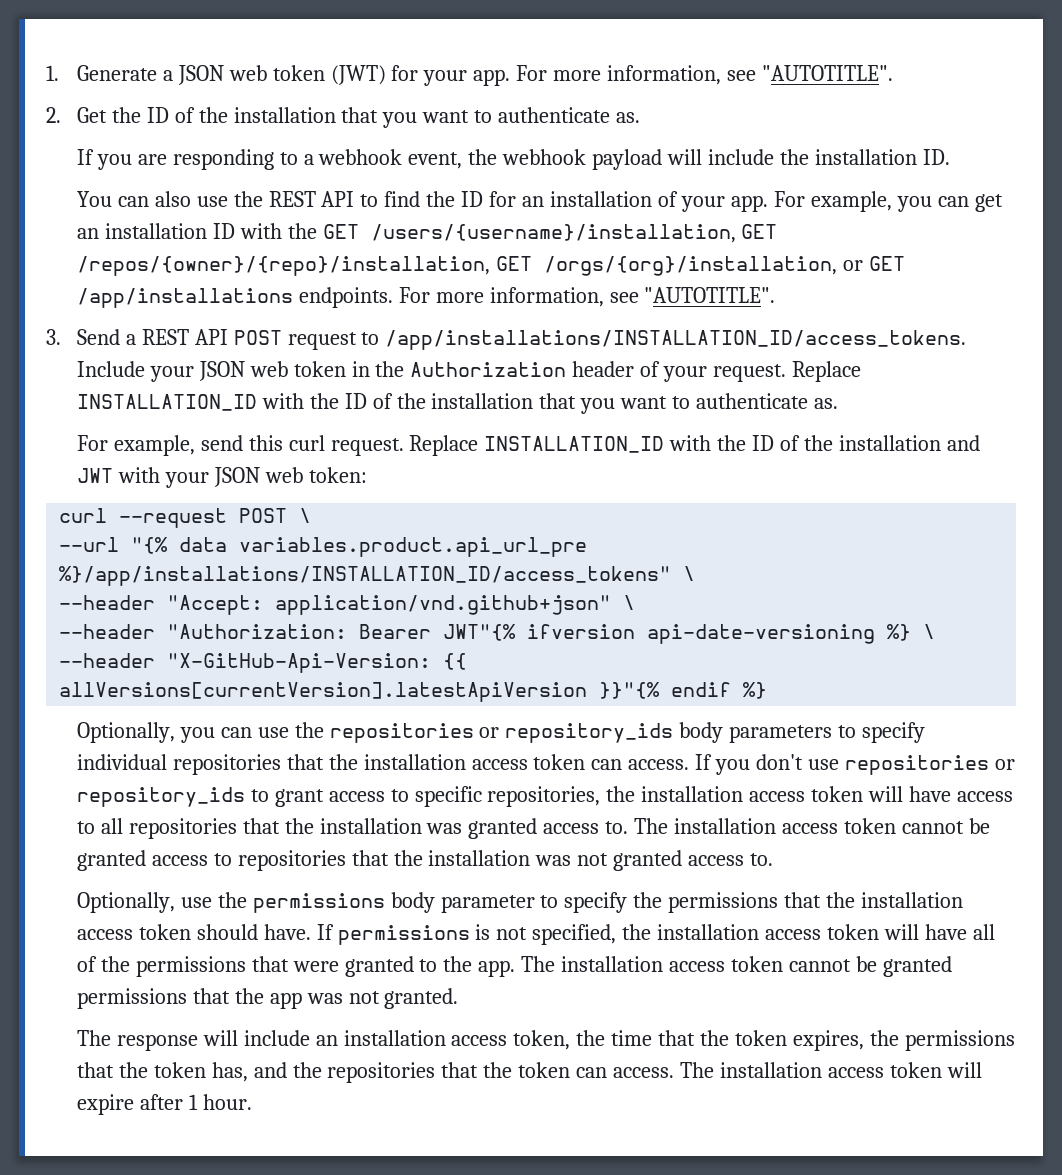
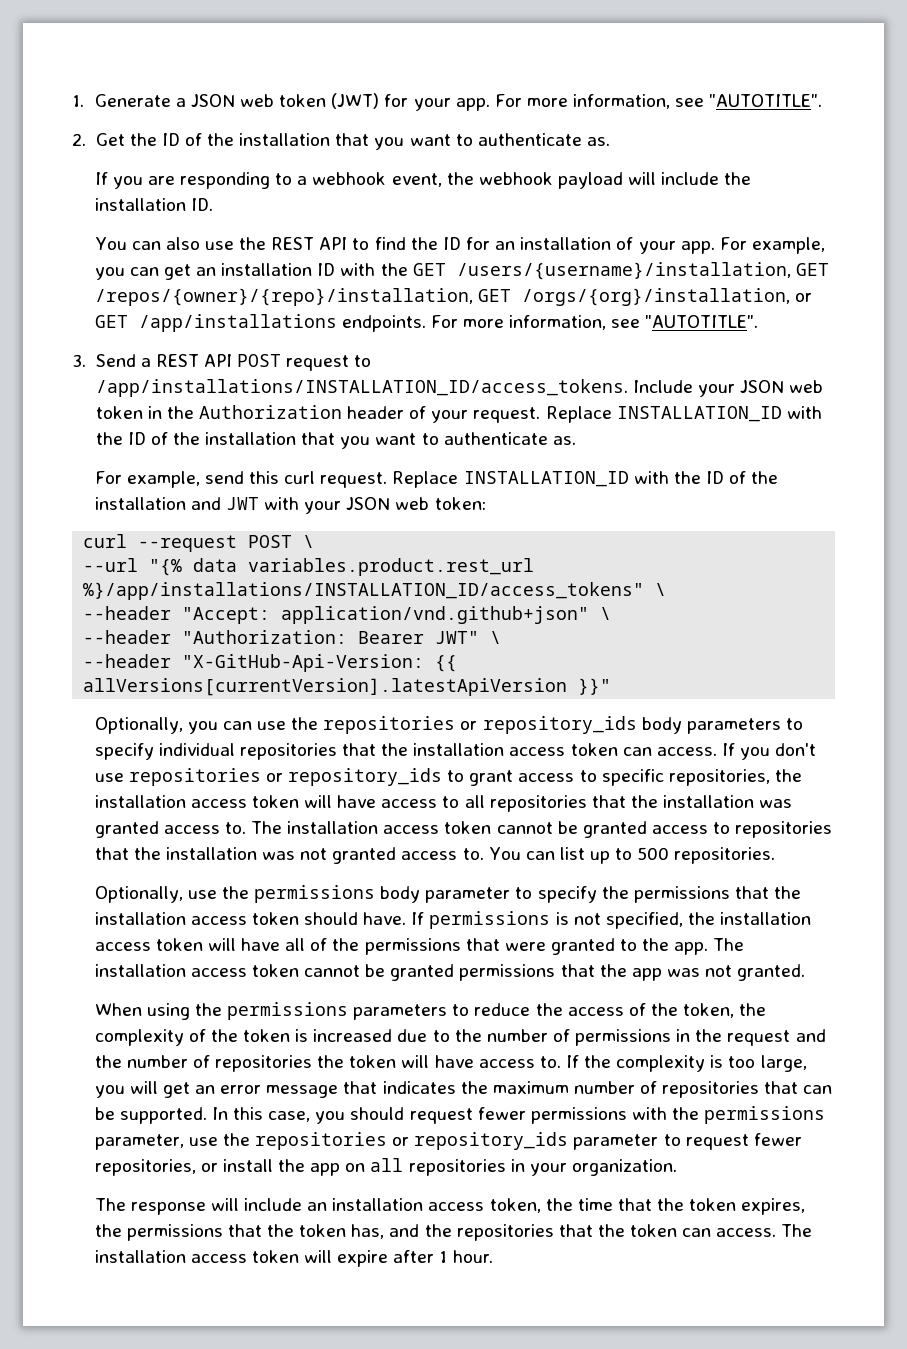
- --url "{% data variables.product.api_url_pre %}/app/installations/INSTALLATION_ID/access_tokens" \
+ --url "{% data variables.product.rest_url %}/app/installations/INSTALLATION_ID/access_tokens" \
- --header "Authorization: Bearer JWT"{% ifversion api-date-versioning %} \
+ --header "Authorization: Bearer JWT" \
- --header "X-GitHub-Api-Version: {{ allVersions[currentVersion].latestApiVersion }}"{% endif %}
+ --header "X-GitHub-Api-Version: {{ allVersions[currentVersion].latestApiVersion }}"
+ You can list up to 500 repositories.
+ When using the permissions parameters to reduce the access of the token, the complexity of the token is increased due to the number of permissions in the request and the number of repositories the token will have access to. If the complexity is too large, you will get an error message that indicates the maximum number of repositories that can be supported. In this case, you should request fewer permissions with the permissions parameter, use the repositories or repository_ids parameter to request fewer repositories, or install the app on all repositories in your organization.

